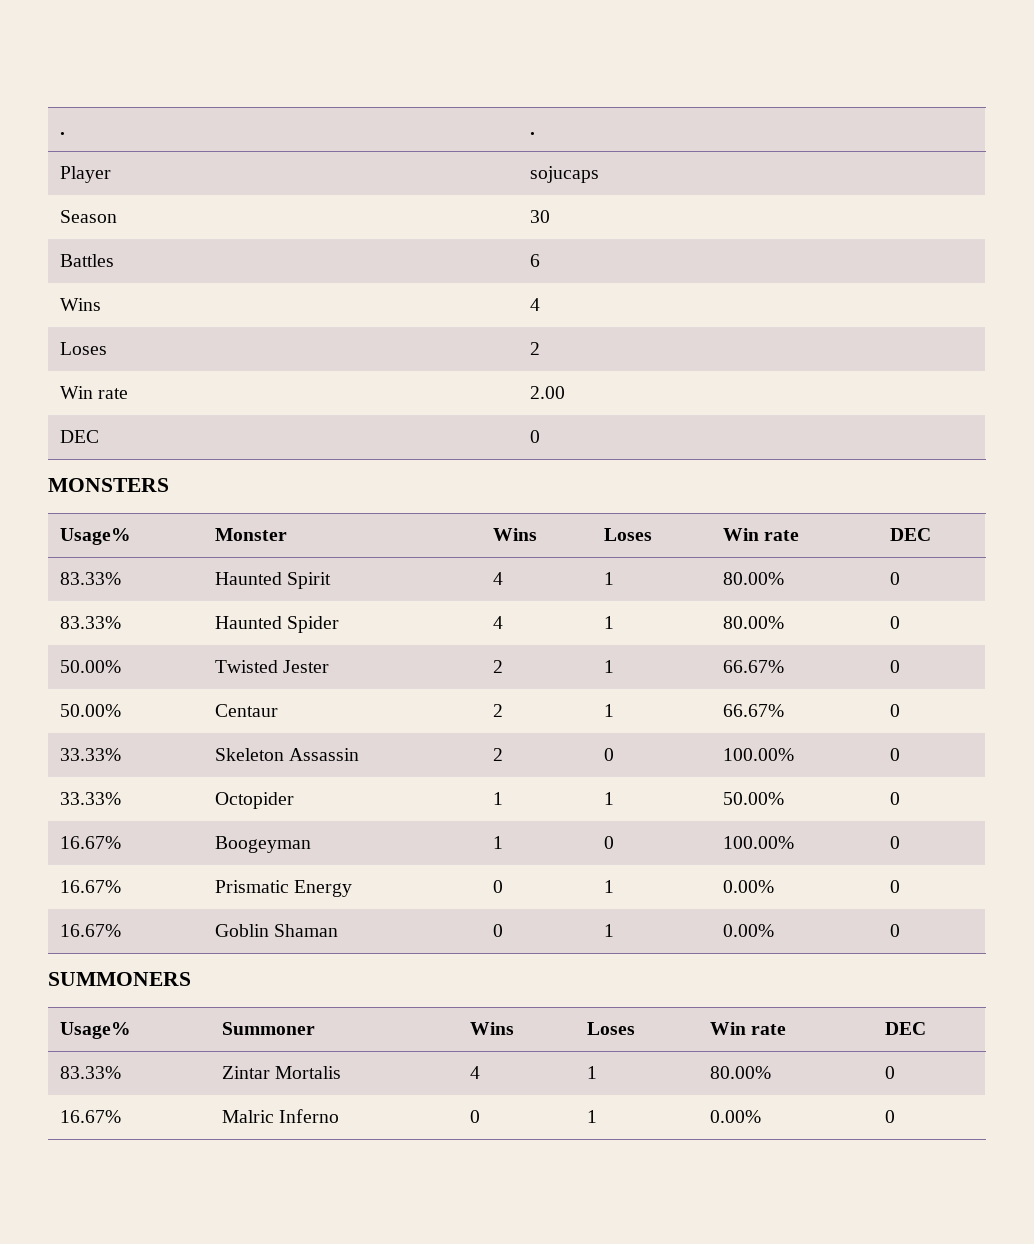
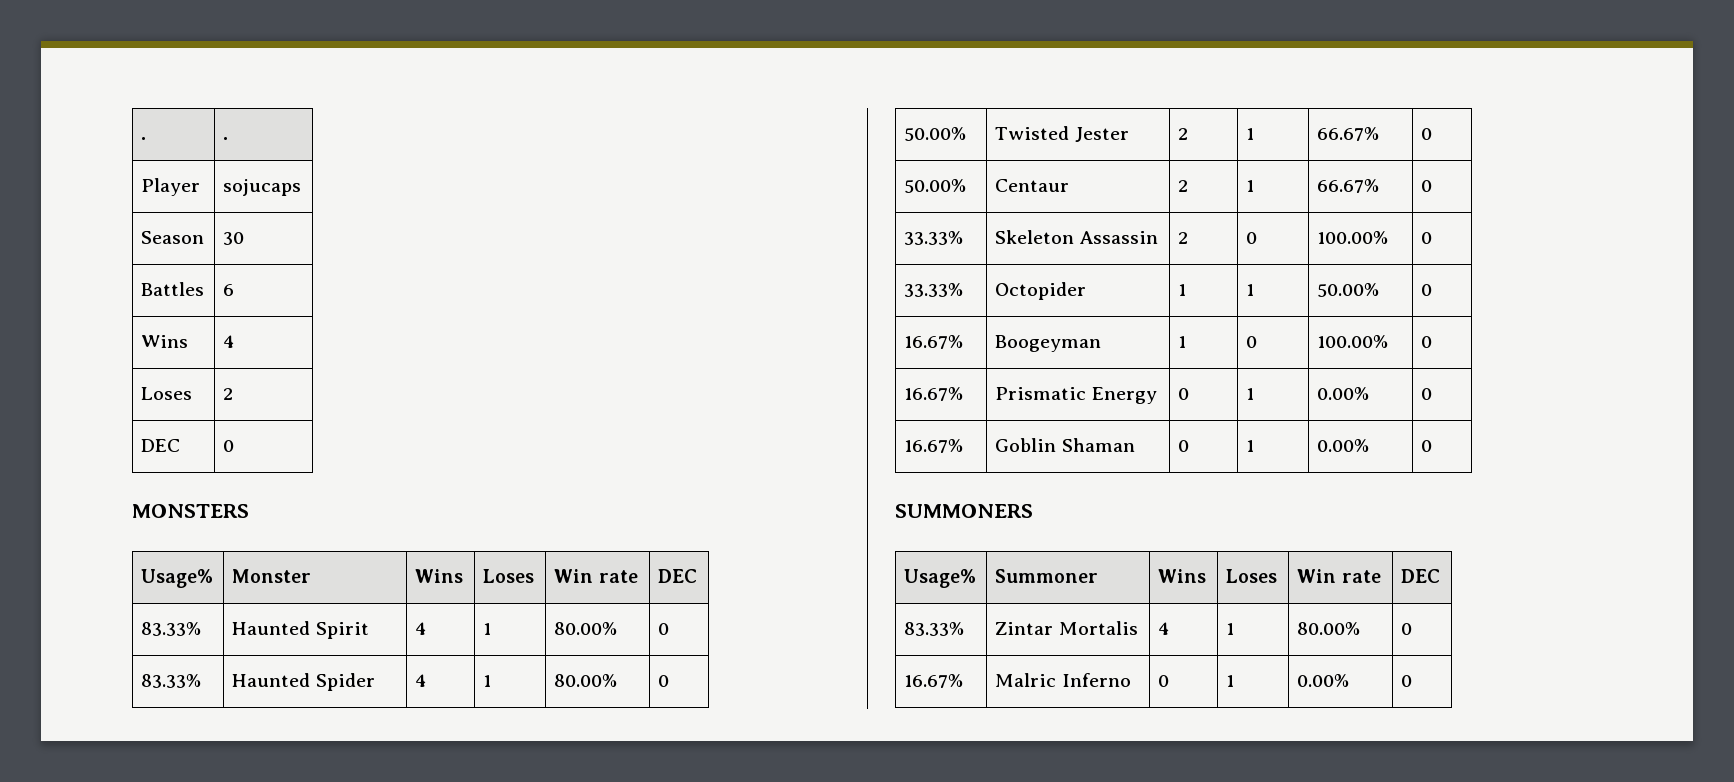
- Win rate | 2.00

